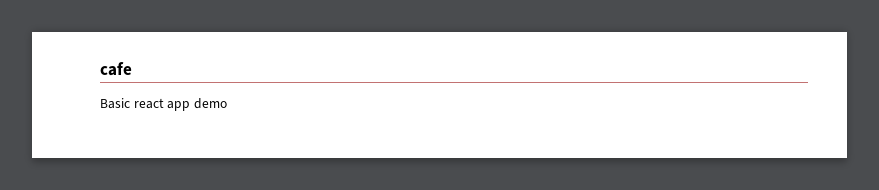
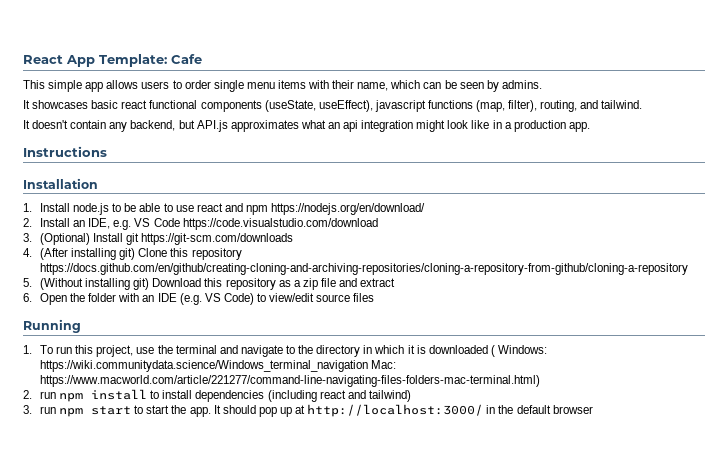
- cafe
- Basic react app demo
+ React App Template: Cafe
+ This simple app allows users to order single menu items with their name, which can be seen by admins.
+ It showcases basic react functional components (useState, useEffect), javascript functions (map, filter), routing, and tailwind.
+ It doesn't contain any backend, but API.js approximates what an api integration might look like in a production app.
+ Instructions
+ Installation
+ 1. Install node.js to be able to use react and npm https://nodejs.org/en/download/
+ 2. Install an IDE, e.g. VS Code https://code.visualstudio.com/download
+ 3. (Optional) Install git https://git-scm.com/downloads
+ 4. (After installing git) Clone this repository https://docs.github.com/en/github/creating-cloning-and-archiving-repositories/cloning-a-repository-from-github/cloning-a-repository
+ 5. (Without installing git) Download this repository as a zip file and extract
+ 6. Open the folder with an IDE (e.g. VS Code) to view/edit source files
+ Running
+ 1. To run this project, use the terminal and navigate to the directory in which it is downloaded ( Windows: https://wiki.communitydata.science/Windows_terminal_navigation Mac: https://www.macworld.com/article/221277/command-line-navigating-files-folders-mac-terminal.html)
+ 2. run npm install to install dependencies (including react and tailwind)
+ 3. run npm start to start the app. It should pop up at http://localhost:3000/ in the default browser

